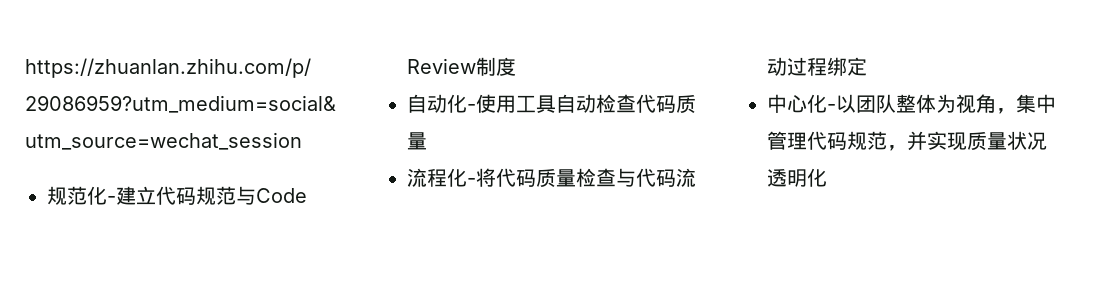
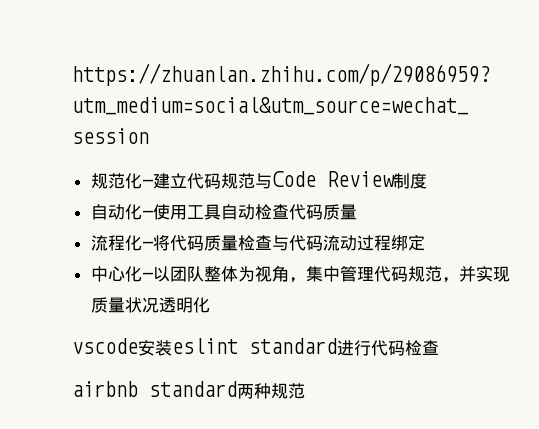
+ vscode安装eslint standard进行代码检查
+ airbnb standard两种规范

